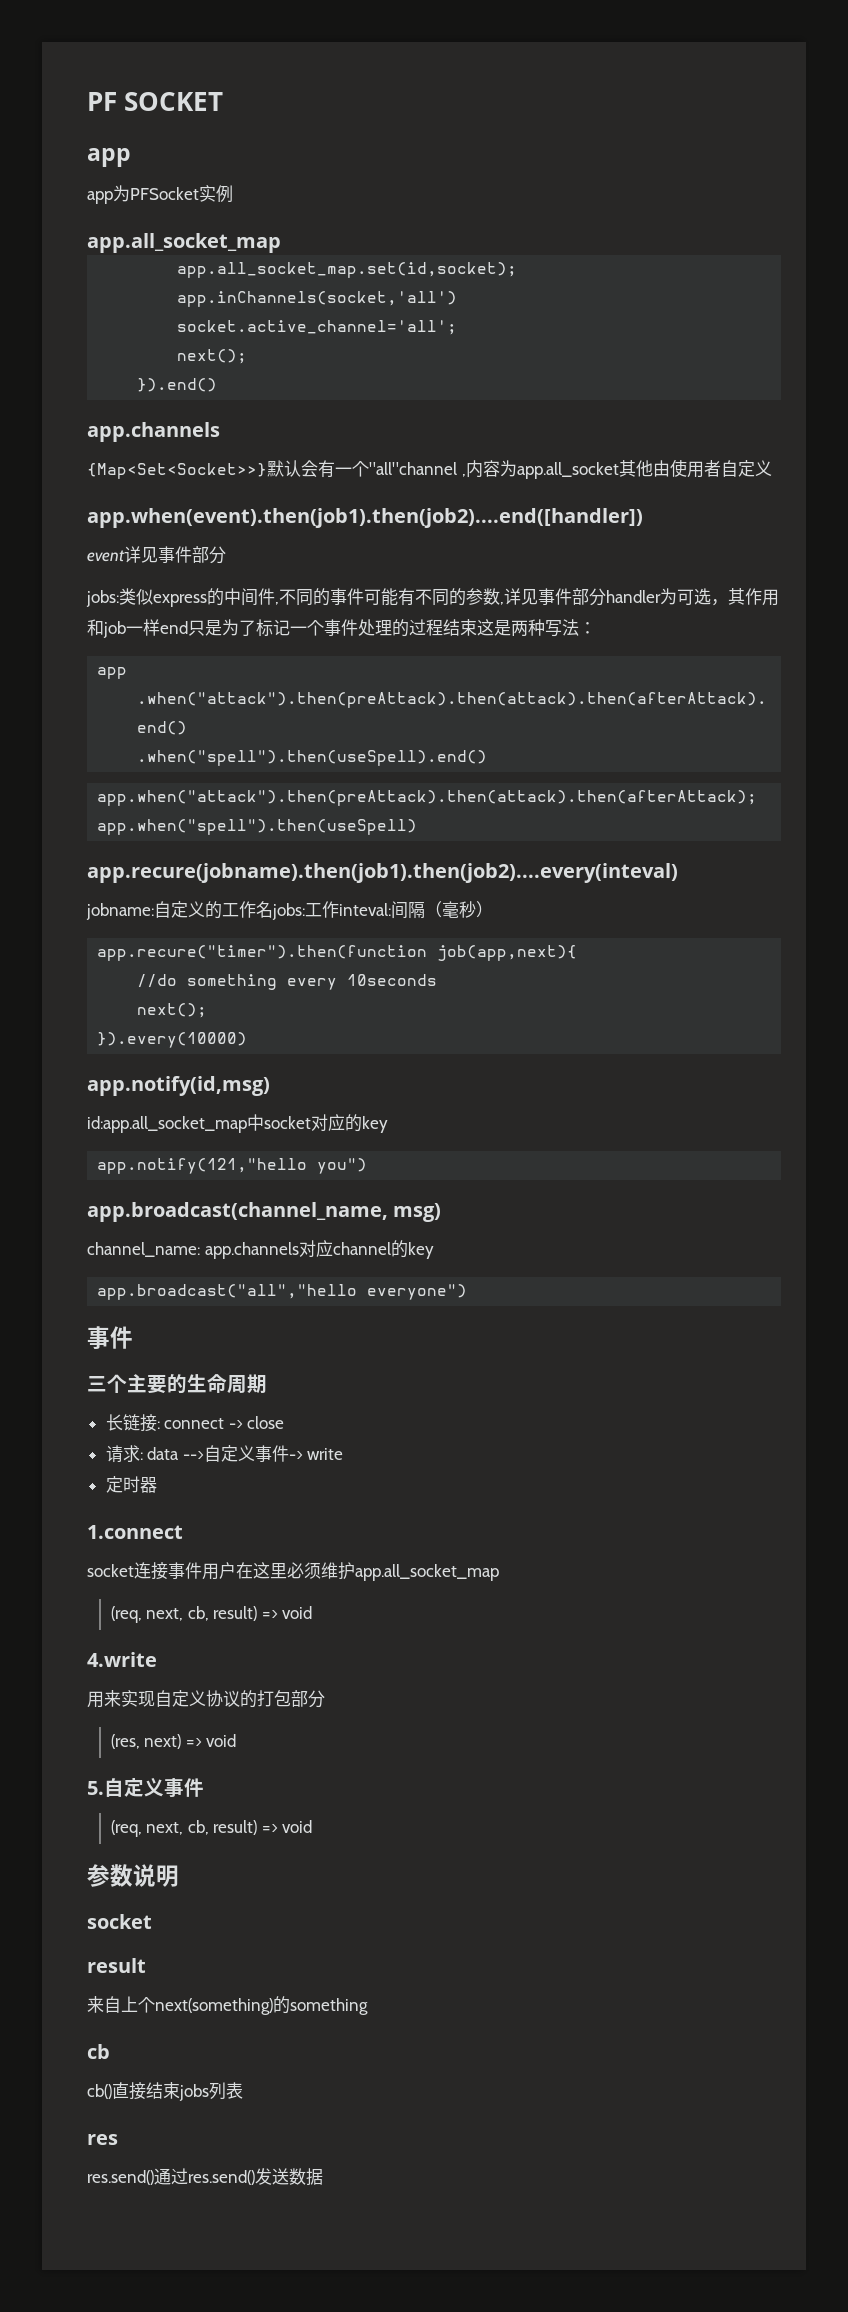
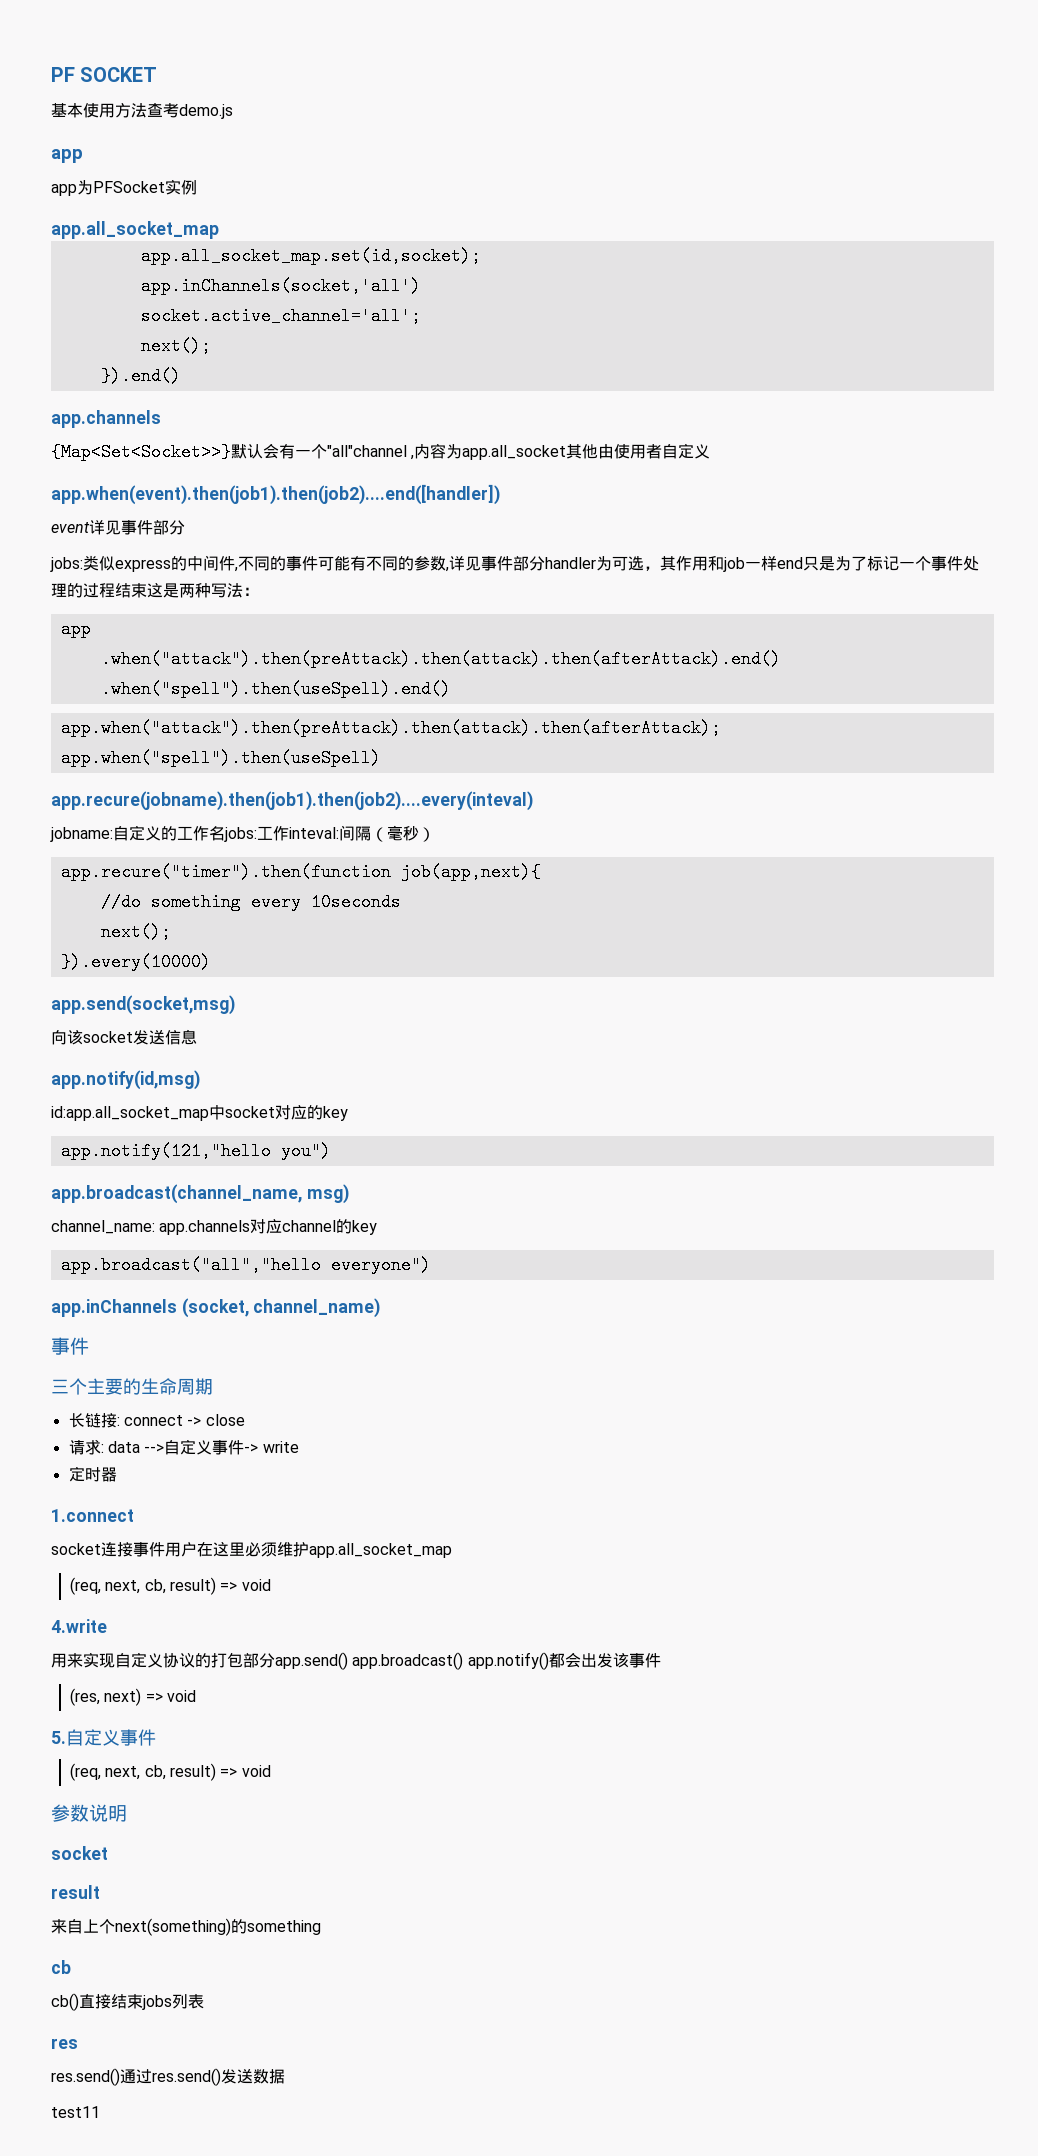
+ 基本使用方法查考demo.js
+ app.send(socket,msg)
+ 向该socket发送信息
+ app.inChannels (socket, channel_name)
- 用来实现自定义协议的打包部分
+ 用来实现自定义协议的打包部分app.send() app.broadcast() app.notify()都会出发该事件
+ test11

